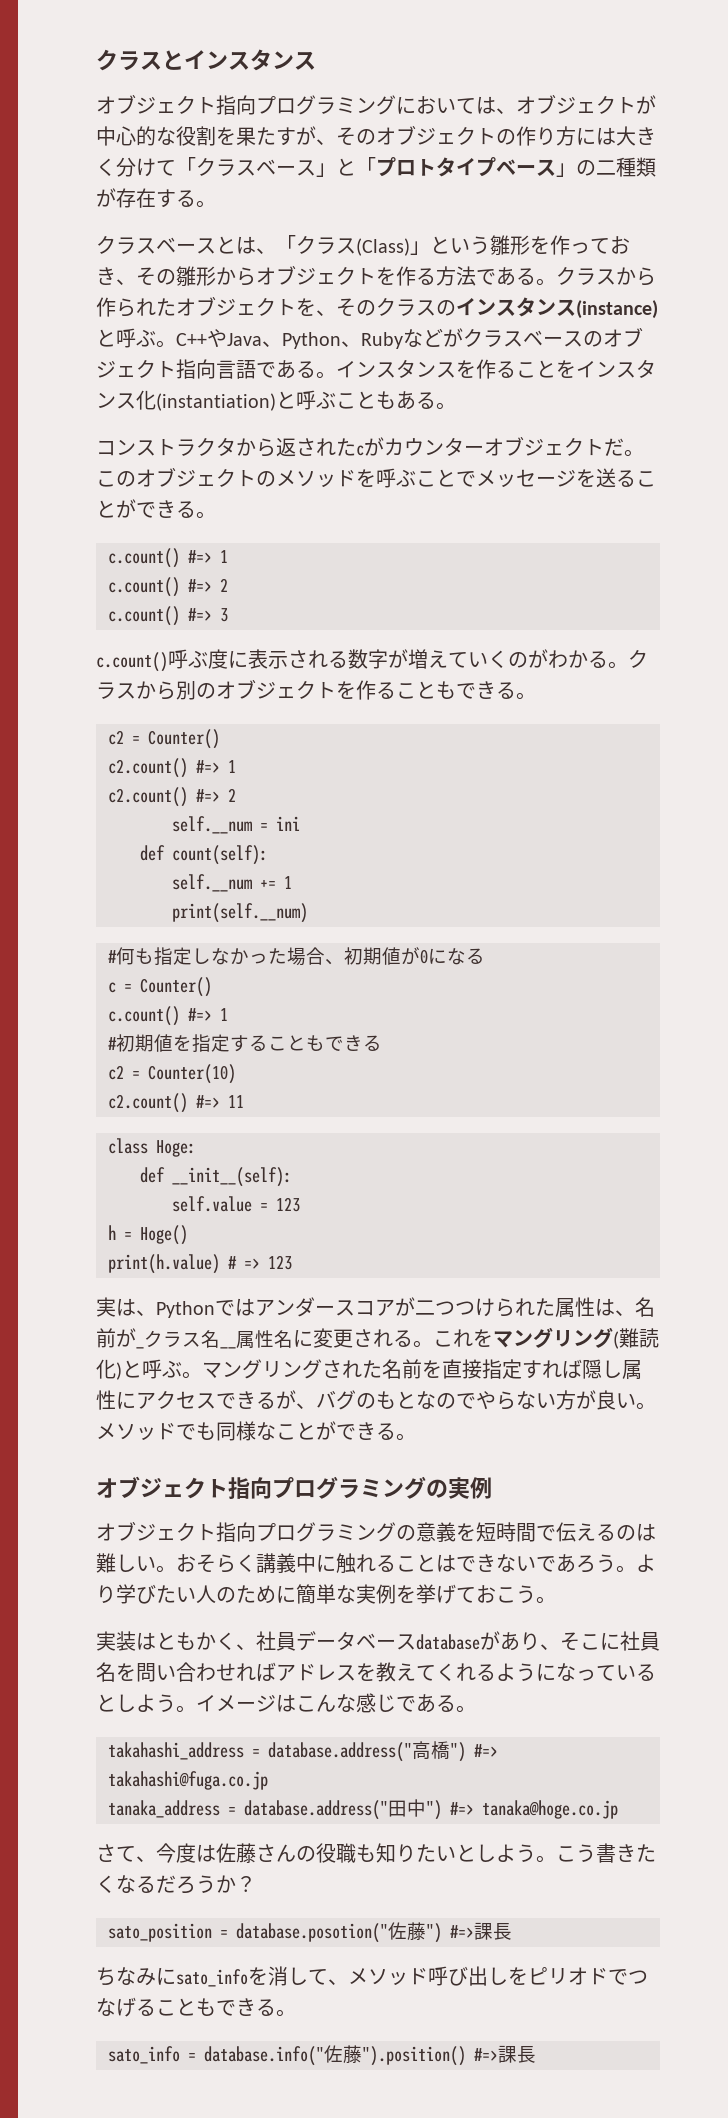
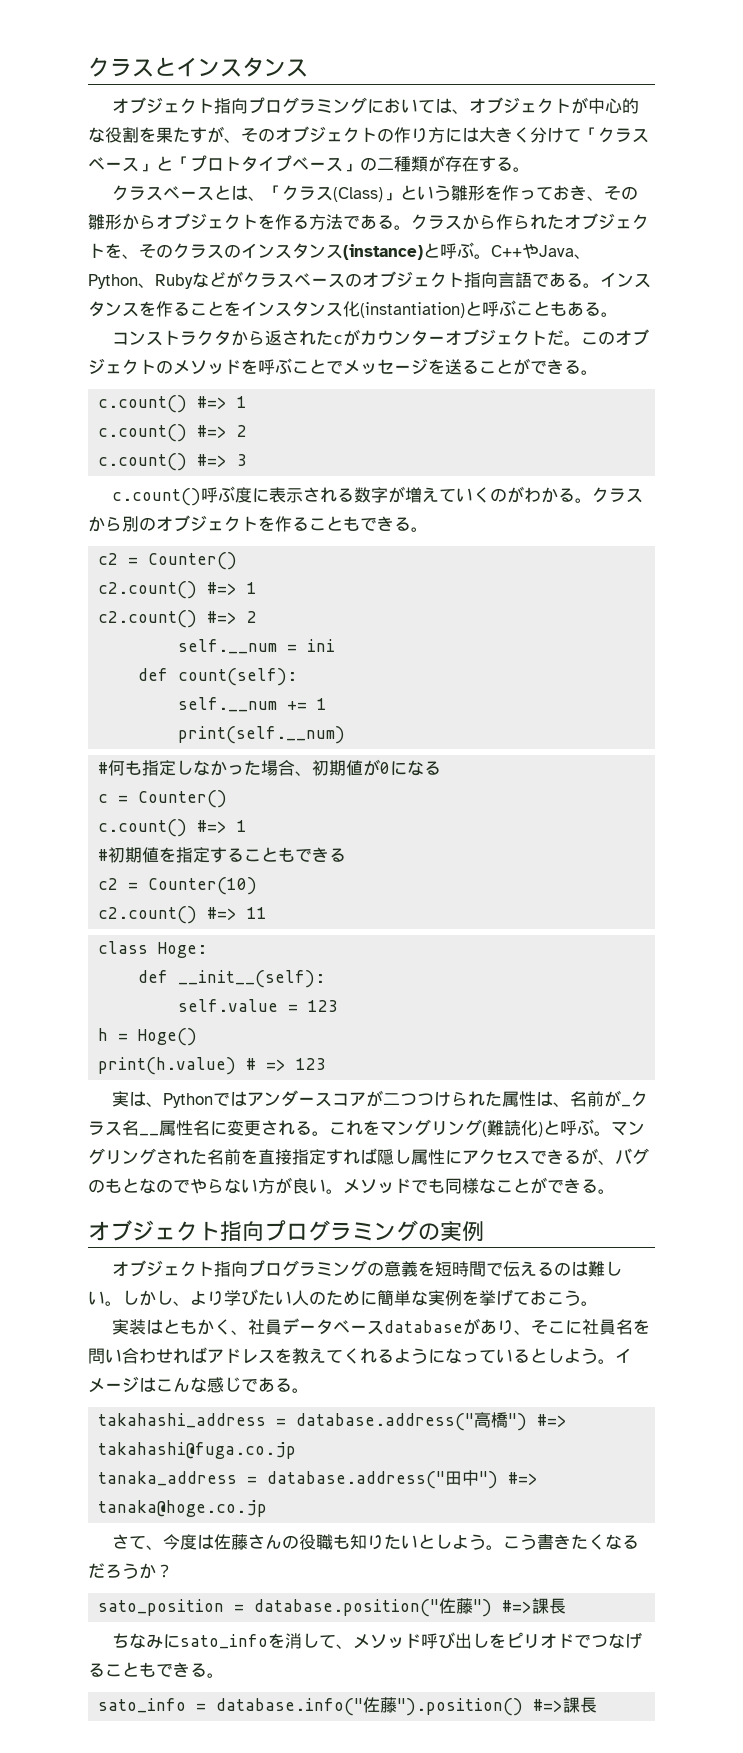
- おそらく講義中に触れることはできないであろう。より学びたい人のために簡単な実例を挙げておこう。
+ しかし、より学びたい人のために簡単な実例を挙げておこう。
- sato_position = database.posotion("佐藤") #=>課長
+ sato_position = database.position("佐藤") #=>課長

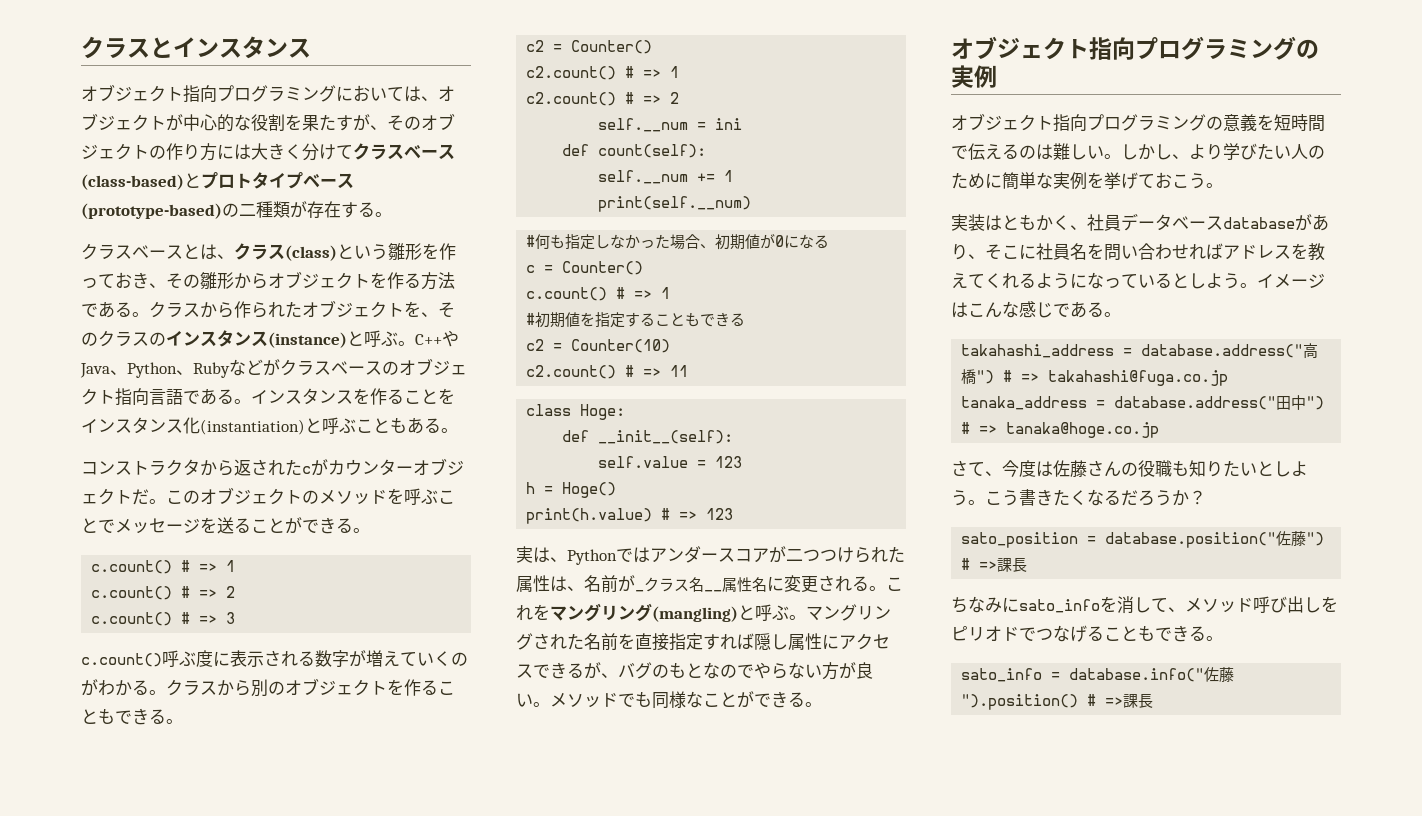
- オブジェクト指向プログラミングにおいては、オブジェクトが中心的な役割を果たすが、そのオブジェクトの作り方には大きく分けて「クラスベース」と「プロトタイプベース」の二種類が存在する。
+ オブジェクト指向プログラミングにおいては、オブジェクトが中心的な役割を果たすが、そのオブジェクトの作り方には大きく分けてクラスベース(class-based)とプロトタイプベース(prototype-based)の二種類が存在する。
- クラスベースとは、「クラス(Class)」という雛形を作っておき、その雛形からオブジェクトを作る方法である。
+ クラスベースとは、クラス(class)という雛形を作っておき、その雛形からオブジェクトを作る方法である。
  このオブジェクトのメソッドを呼ぶことでメッセージを送ることができる。
- c.count() #=> 1
+ c.count() # => 1
- c.count() #=> 2
+ c.count() # => 2
- c.count() #=> 3
+ c.count() # => 3
- c2.count() #=> 1
+ c2.count() # => 1
- c2.count() #=> 2
+ c2.count() # => 2
  c = Counter()
- c.count() #=> 1
+ c.count() # => 1
- c2.count() #=> 11
+ c2.count() # => 11
- これをマングリング(難読化)と呼ぶ。
+ これをマングリング(mangling)と呼ぶ。
- takahashi_address = database.address("高橋") #=> takahashi@fuga.co.jp
+ takahashi_address = database.address("高橋") # => takahashi@fuga.co.jp
- tanaka_address = database.address("田中") #=> tanaka@hoge.co.jp
+ tanaka_address = database.address("田中") # => tanaka@hoge.co.jp
- sato_position = database.position("佐藤") #=>課長
+ sato_position = database.position("佐藤") # =>課長
- sato_info = database.info("佐藤").position() #=>課長
+ sato_info = database.info("佐藤").position() # =>課長

